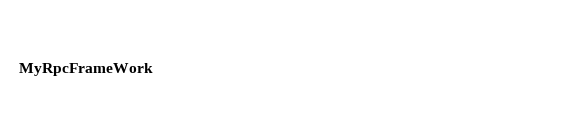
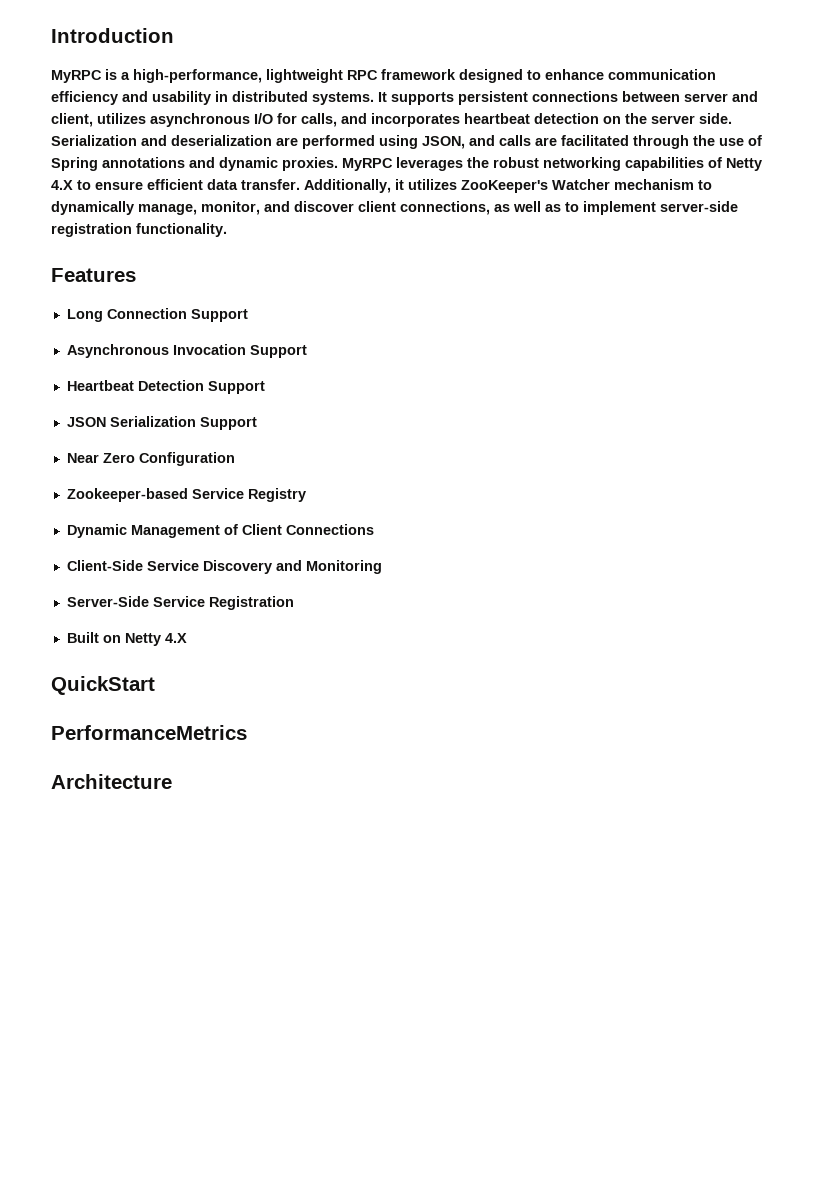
- MyRpcFrameWork
+ Introduction
+ MyRPC is a high-performance, lightweight RPC framework designed to enhance communication efficiency and usability in distributed systems. It supports persistent connections between server and client, utilizes asynchronous I/O for calls, and incorporates heartbeat detection on the server side. Serialization and deserialization are performed using JSON, and calls are facilitated through the use of Spring annotations and dynamic proxies. MyRPC leverages the robust networking capabilities of Netty 4.X to ensure efficient data transfer. Additionally, it utilizes ZooKeeper's Watcher mechanism to dynamically manage, monitor, and discover client connections, as well as to implement server-side registration functionality.
+ Features
+ Long Connection Support
+ Asynchronous Invocation Support
+ Heartbeat Detection Support
+ JSON Serialization Support
+ Near Zero Configuration
+ Zookeeper-based Service Registry
+ Dynamic Management of Client Connections
+ Client-Side Service Discovery and Monitoring
+ Server-Side Service Registration
+ Built on Netty 4.X
+ QuickStart
+ PerformanceMetrics
+ Architecture

